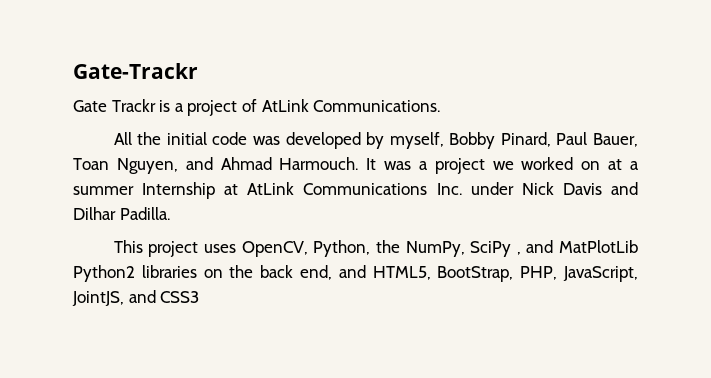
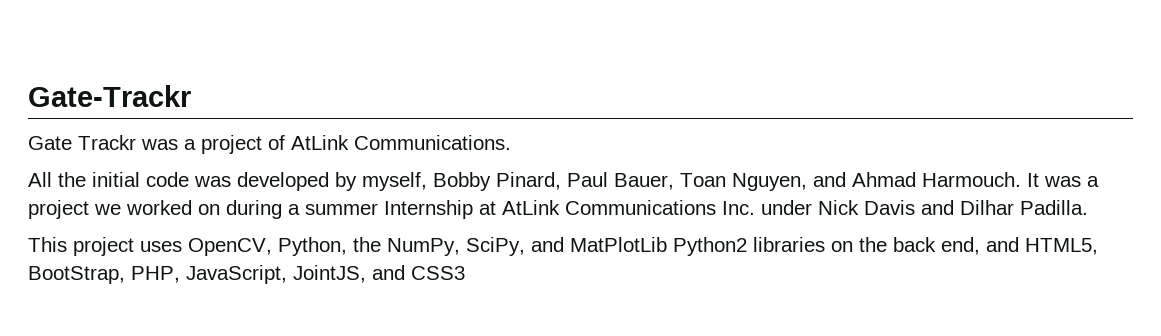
- Gate Trackr is a project of AtLink Communications.
+ Gate Trackr was a project of AtLink Communications.
- It was a project we worked on at a summer Internship at AtLink Communications Inc. under Nick Davis and Dilhar Padilla.
+ It was a project we worked on during a summer Internship at AtLink Communications Inc. under Nick Davis and Dilhar Padilla.
- This project uses OpenCV, Python, the NumPy, SciPy , and MatPlotLib Python2 libraries on the back end, and HTML5, BootStrap, PHP, JavaScript, JointJS, and CSS3
+ This project uses OpenCV, Python, the NumPy, SciPy, and MatPlotLib Python2 libraries on the back end, and HTML5, BootStrap, PHP, JavaScript, JointJS, and CSS3

